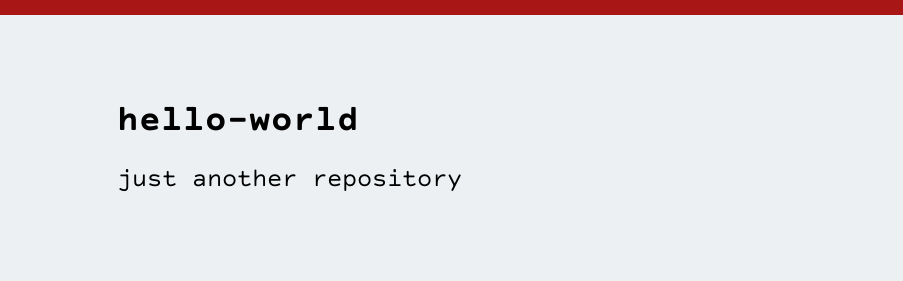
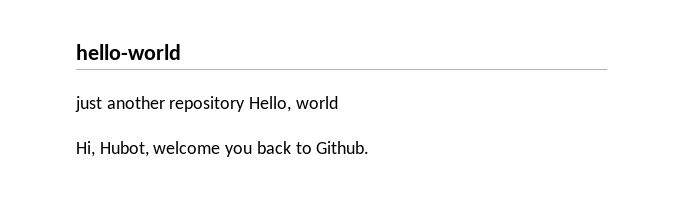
- just another repository
+ just another repository Hello, world
+ Hi, Hubot, welcome you back to Github.

